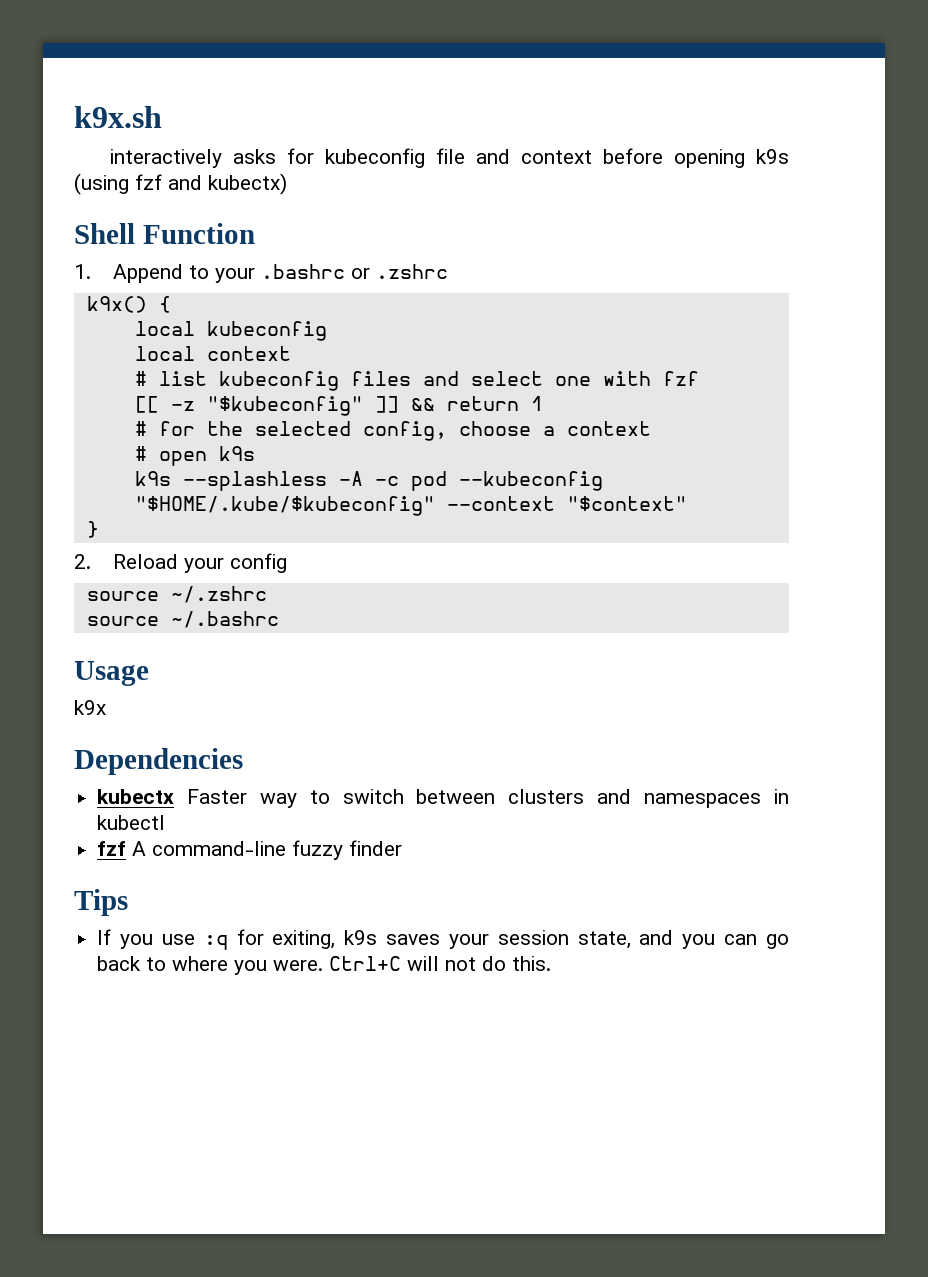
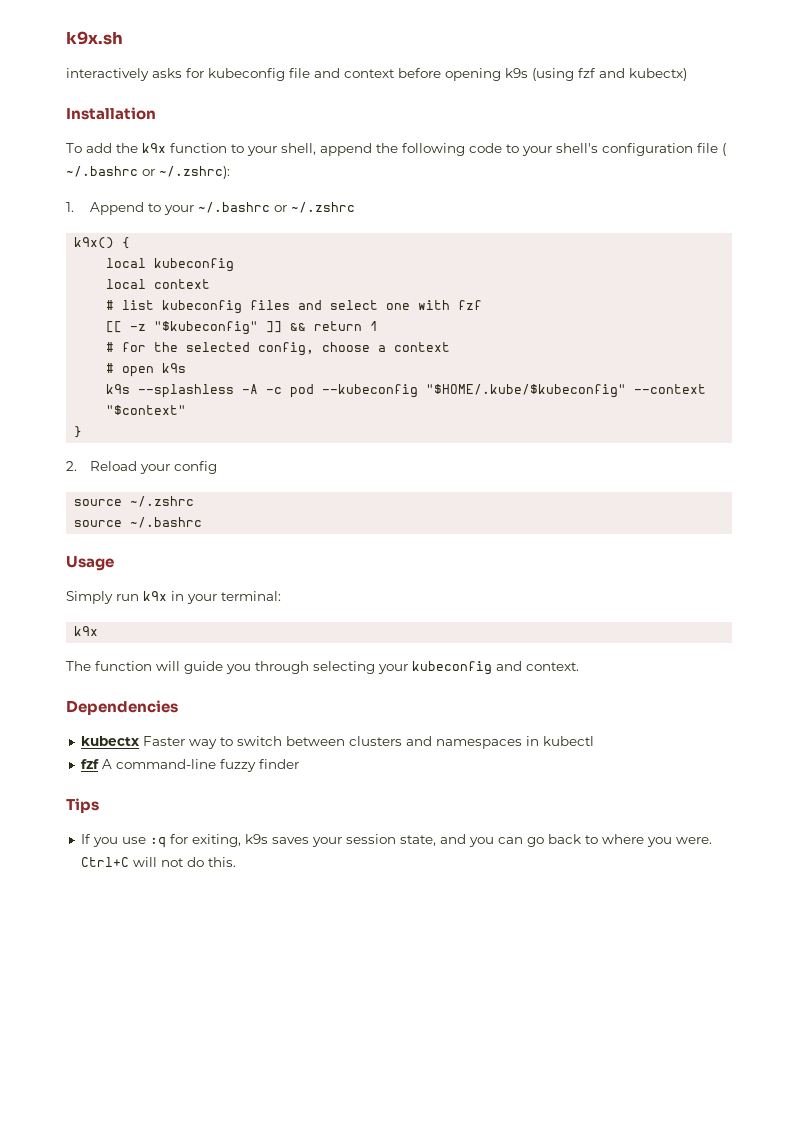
- Shell Function
+ Installation
+ To add the k9x function to your shell, append the following code to your shell's configuration file ( ~/.bashrc or ~/.zshrc):
- 1. Append to your .bashrc or .zshrc
+ 1. Append to your ~/.bashrc or ~/.zshrc
+ Simply run k9x in your terminal:
  k9x
+ The function will guide you through selecting your kubeconfig and context.

